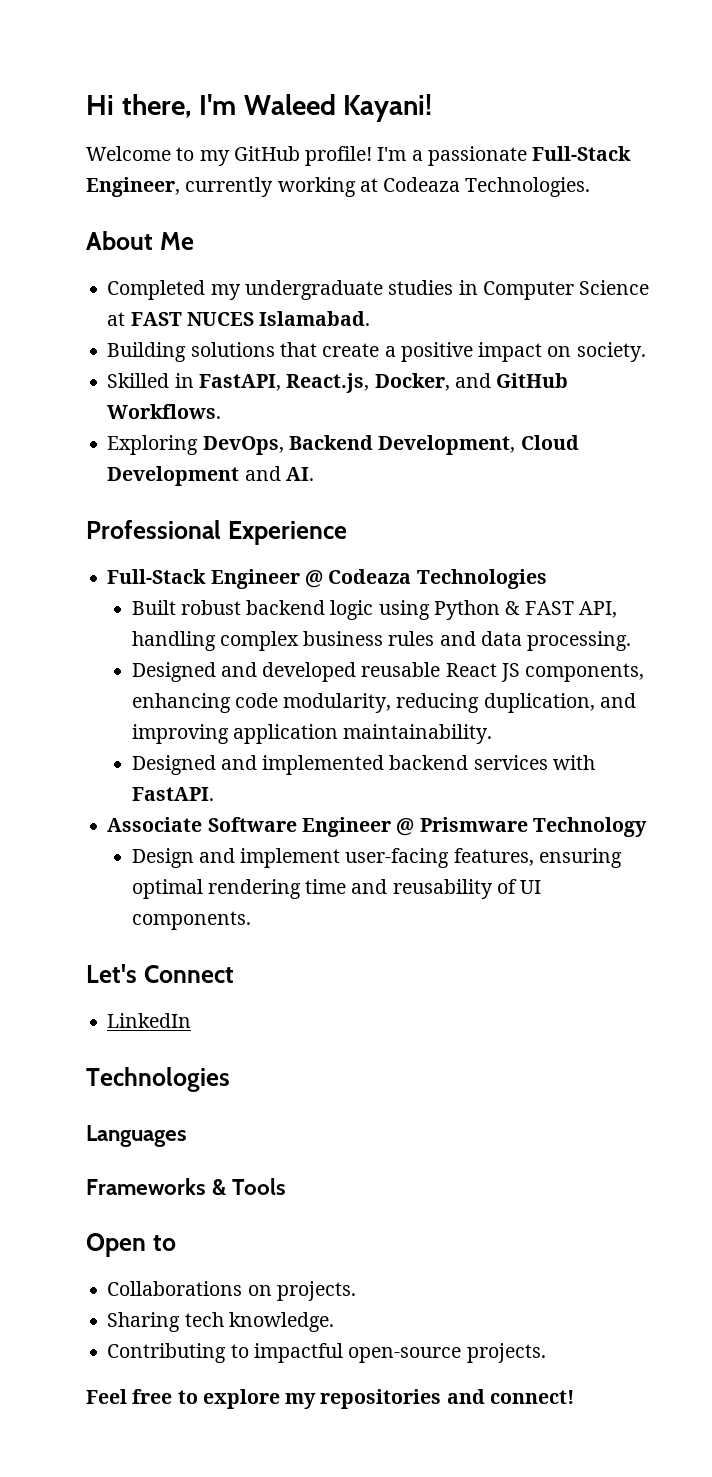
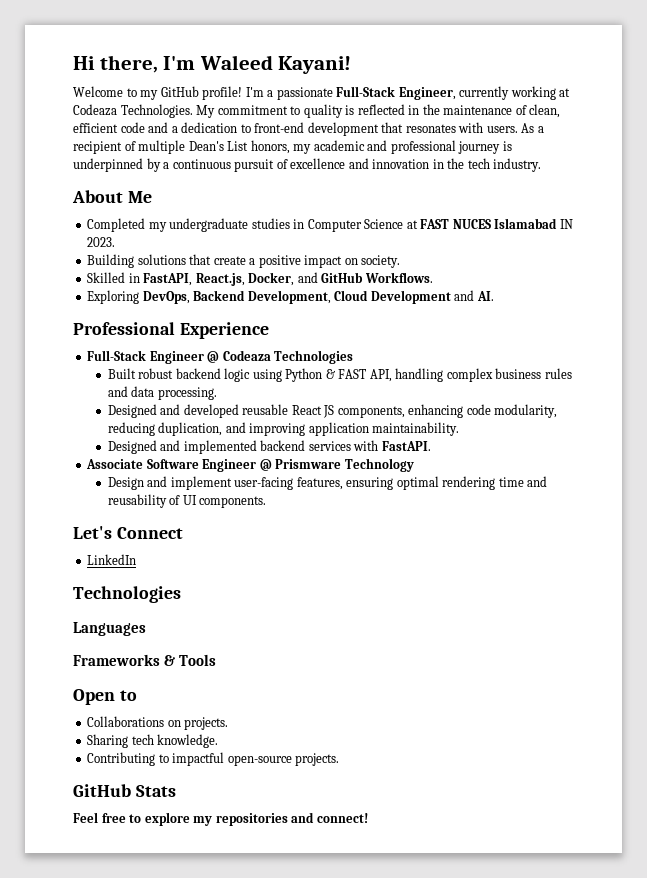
+ My commitment to quality is reflected in the maintenance of clean, efficient code and a dedication to front-end development that resonates with users. As a recipient of multiple Dean's List honors, my academic and professional journey is underpinned by a continuous pursuit of excellence and innovation in the tech industry.
- Completed my undergraduate studies in Computer Science at FAST NUCES Islamabad.
+ Completed my undergraduate studies in Computer Science at FAST NUCES Islamabad IN 2023.
+ GitHub Stats

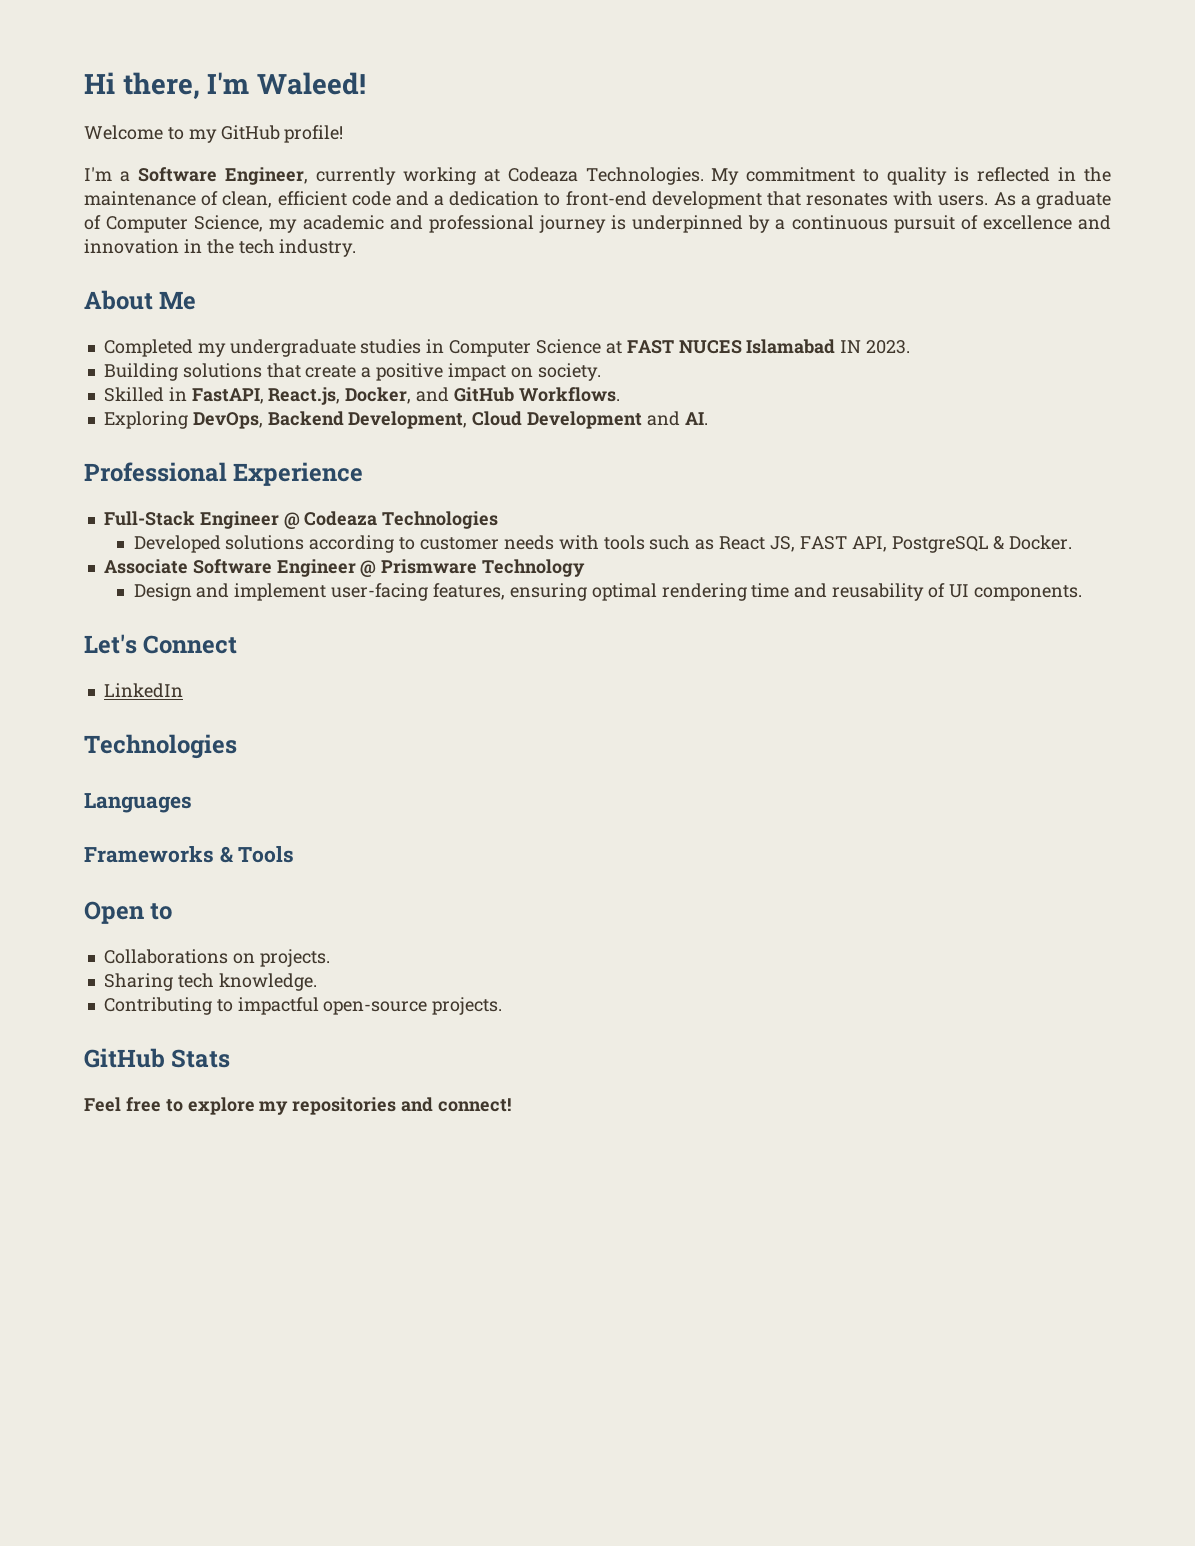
- Hi there, I'm Waleed Kayani!
+ Hi there, I'm Waleed!
- Welcome to my GitHub profile! I'm a passionate Full-Stack Engineer, currently working at Codeaza Technologies.
+ Welcome to my GitHub profile!
+ I'm a Software Engineer, currently working at Codeaza Technologies.
- As a recipient of multiple Dean's List honors, my academic and professional journey is underpinned by a continuous pursuit of excellence and innovation in the tech industry.
+ As a graduate of Computer Science, my academic and professional journey is underpinned by a continuous pursuit of excellence and innovation in the tech industry.
- Built robust backend logic using Python & FAST API, handling complex business rules and data processing.
- Designed and developed reusable React JS components, enhancing code modularity, reducing duplication, and improving application maintainability.
- Designed and implemented backend services with FastAPI.
+ Developed solutions according to customer needs with tools such as React JS, FAST API, PostgreSQL & Docker.

